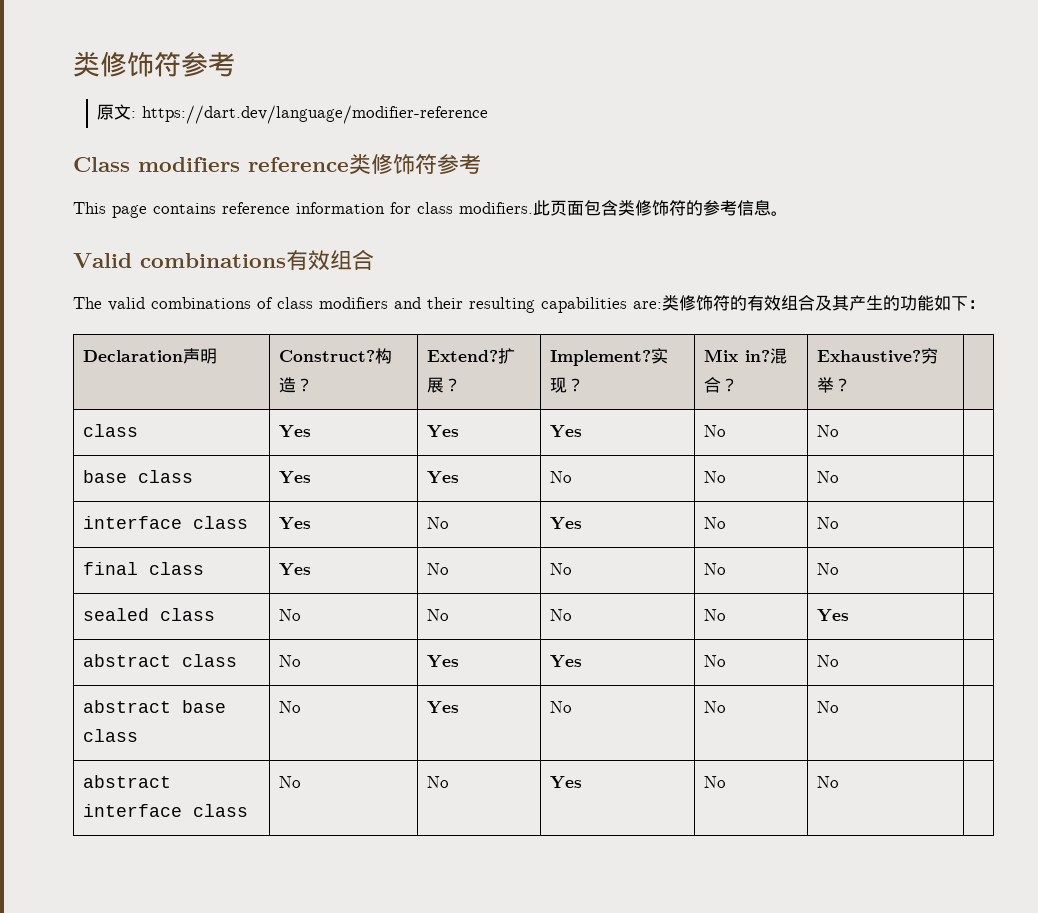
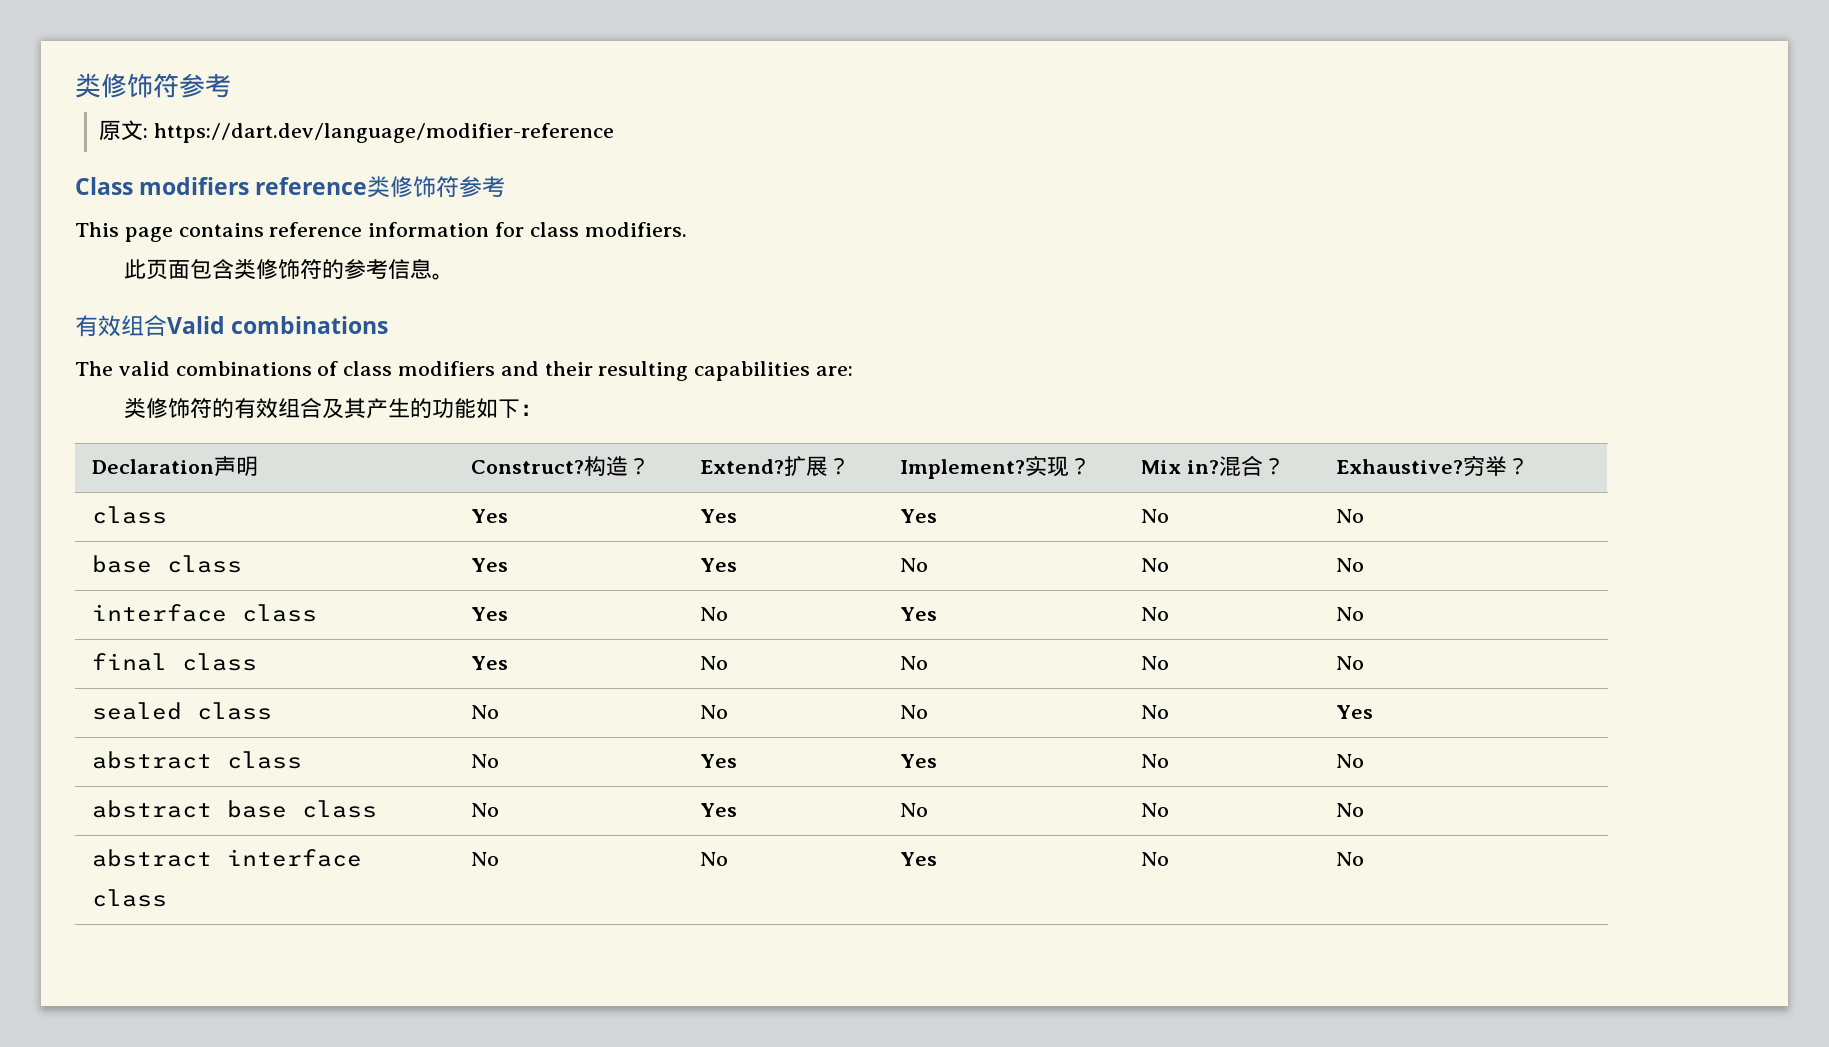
- This page contains reference information for class modifiers.此页面包含类修饰符的参考信息。
+ This page contains reference information for class modifiers.
+ 此页面包含类修饰符的参考信息。
- Valid combinations有效组合
+ 有效组合Valid combinations
- The valid combinations of class modifiers and their resulting capabilities are:类修饰符的有效组合及其产生的功能如下：
+ The valid combinations of class modifiers and their resulting capabilities are:
+ 类修饰符的有效组合及其产生的功能如下：

